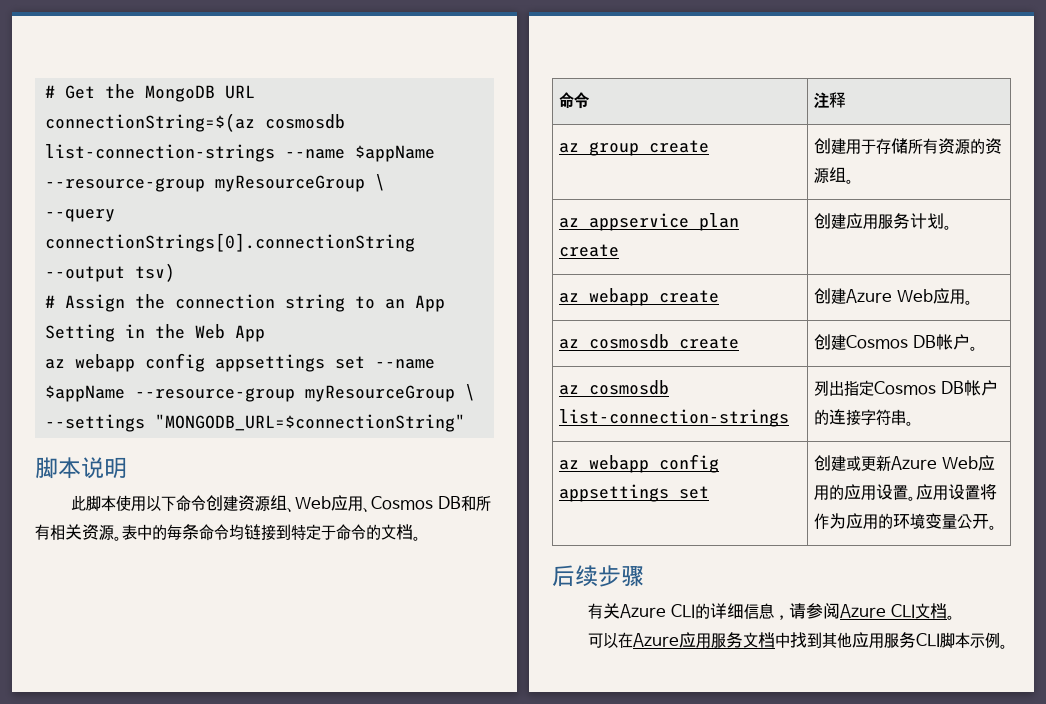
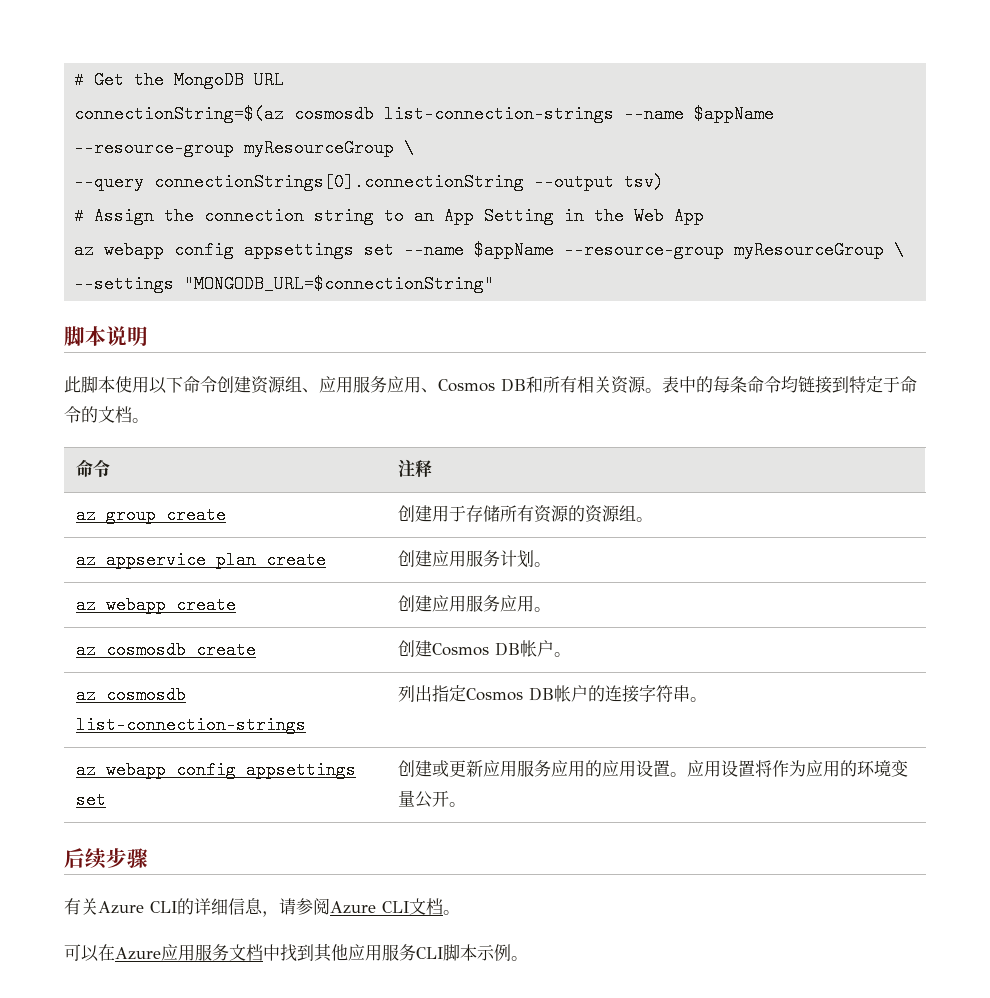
- 此脚本使用以下命令创建资源组、Web应用、Cosmos DB和所有相关资源。
+ 此脚本使用以下命令创建资源组、应用服务应用、Cosmos DB和所有相关资源。
- az webapp create | 创建Azure Web应用。
+ az webapp create | 创建应用服务应用。
- az webapp config appsettings set | 创建或更新Azure Web应用的应用设置。应用设置将作为应用的环境变量公开。
+ az webapp config appsettings set | 创建或更新应用服务应用的应用设置。应用设置将作为应用的环境变量公开。

